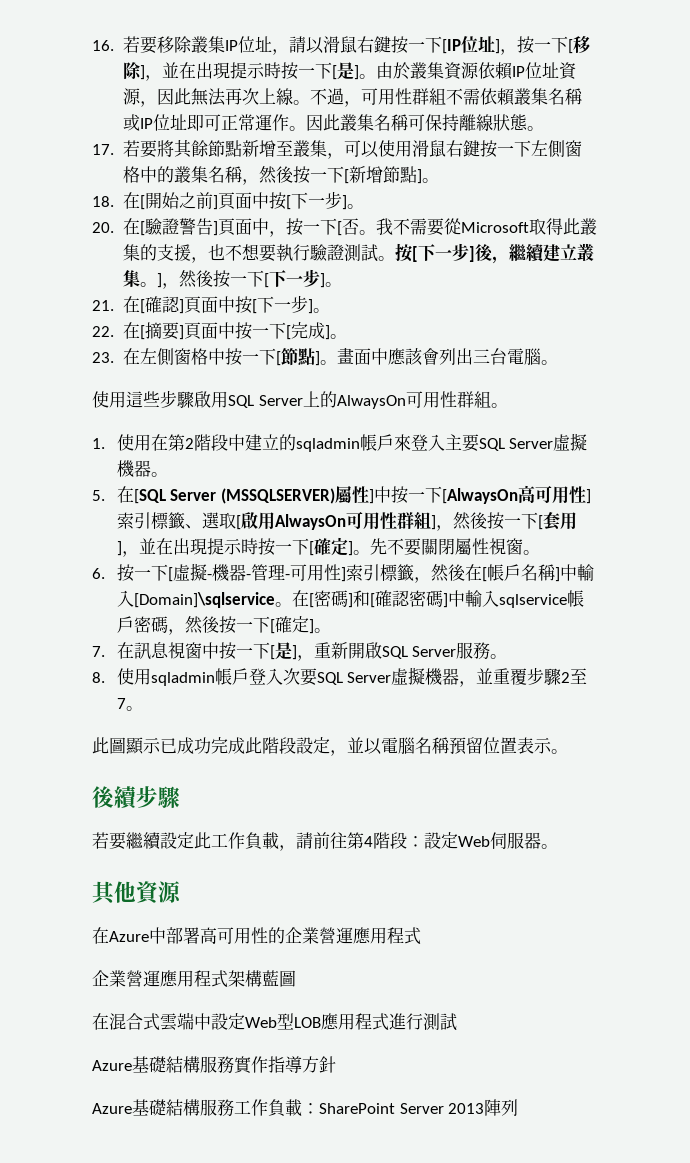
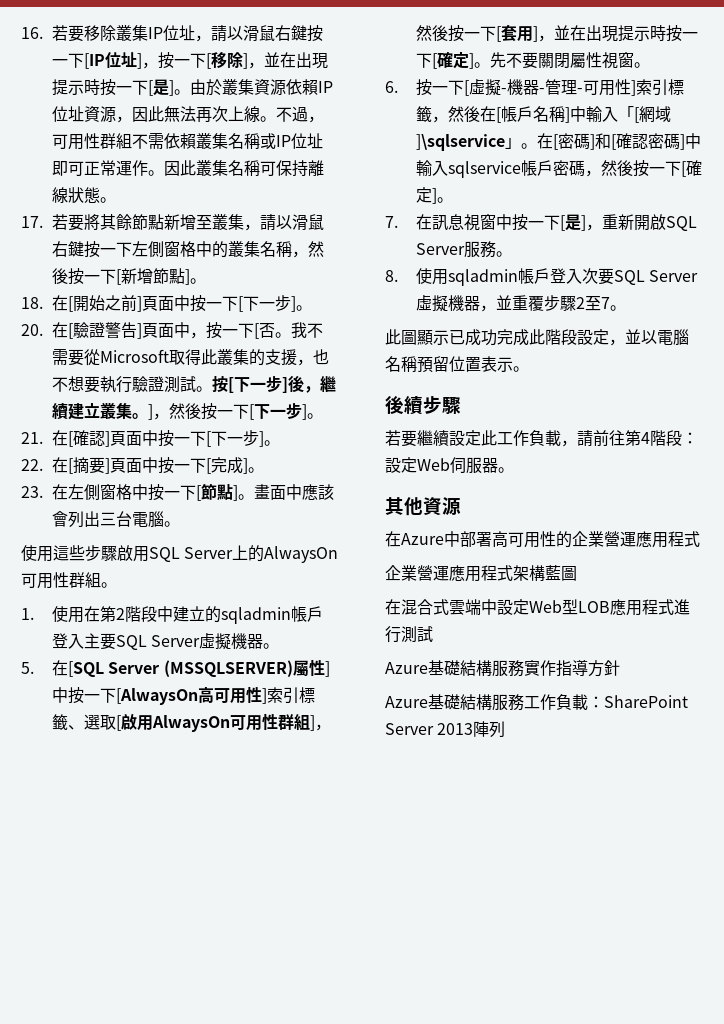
- 17.若要將其餘節點新增至叢集，可以使用滑鼠右鍵按一下左側窗格中的叢集名稱，然後按一下[新增節點]。
+ 17.若要將其餘節點新增至叢集，請以滑鼠右鍵按一下左側窗格中的叢集名稱，然後按一下[新增節點]。
- 18.在[開始之前]頁面中按[下一步]。
+ 18.在[開始之前]頁面中按一下[下一步]。
- 21.在[確認]頁面中按[下一步]。
+ 21.在[確認]頁面中按一下[下一步]。
- 1.使用在第2階段中建立的sqladmin帳戶來登入主要SQL Server虛擬機器。
+ 1.使用在第2階段中建立的sqladmin帳戶登入主要SQL Server虛擬機器。
- 6.按一下[虛擬-機器-管理-可用性]索引標籤，然後在[帳戶名稱]中輸入[Domain]\sqlservice。
+ 6.按一下[虛擬-機器-管理-可用性]索引標籤，然後在[帳戶名稱]中輸入「[網域]\sqlservice」。

